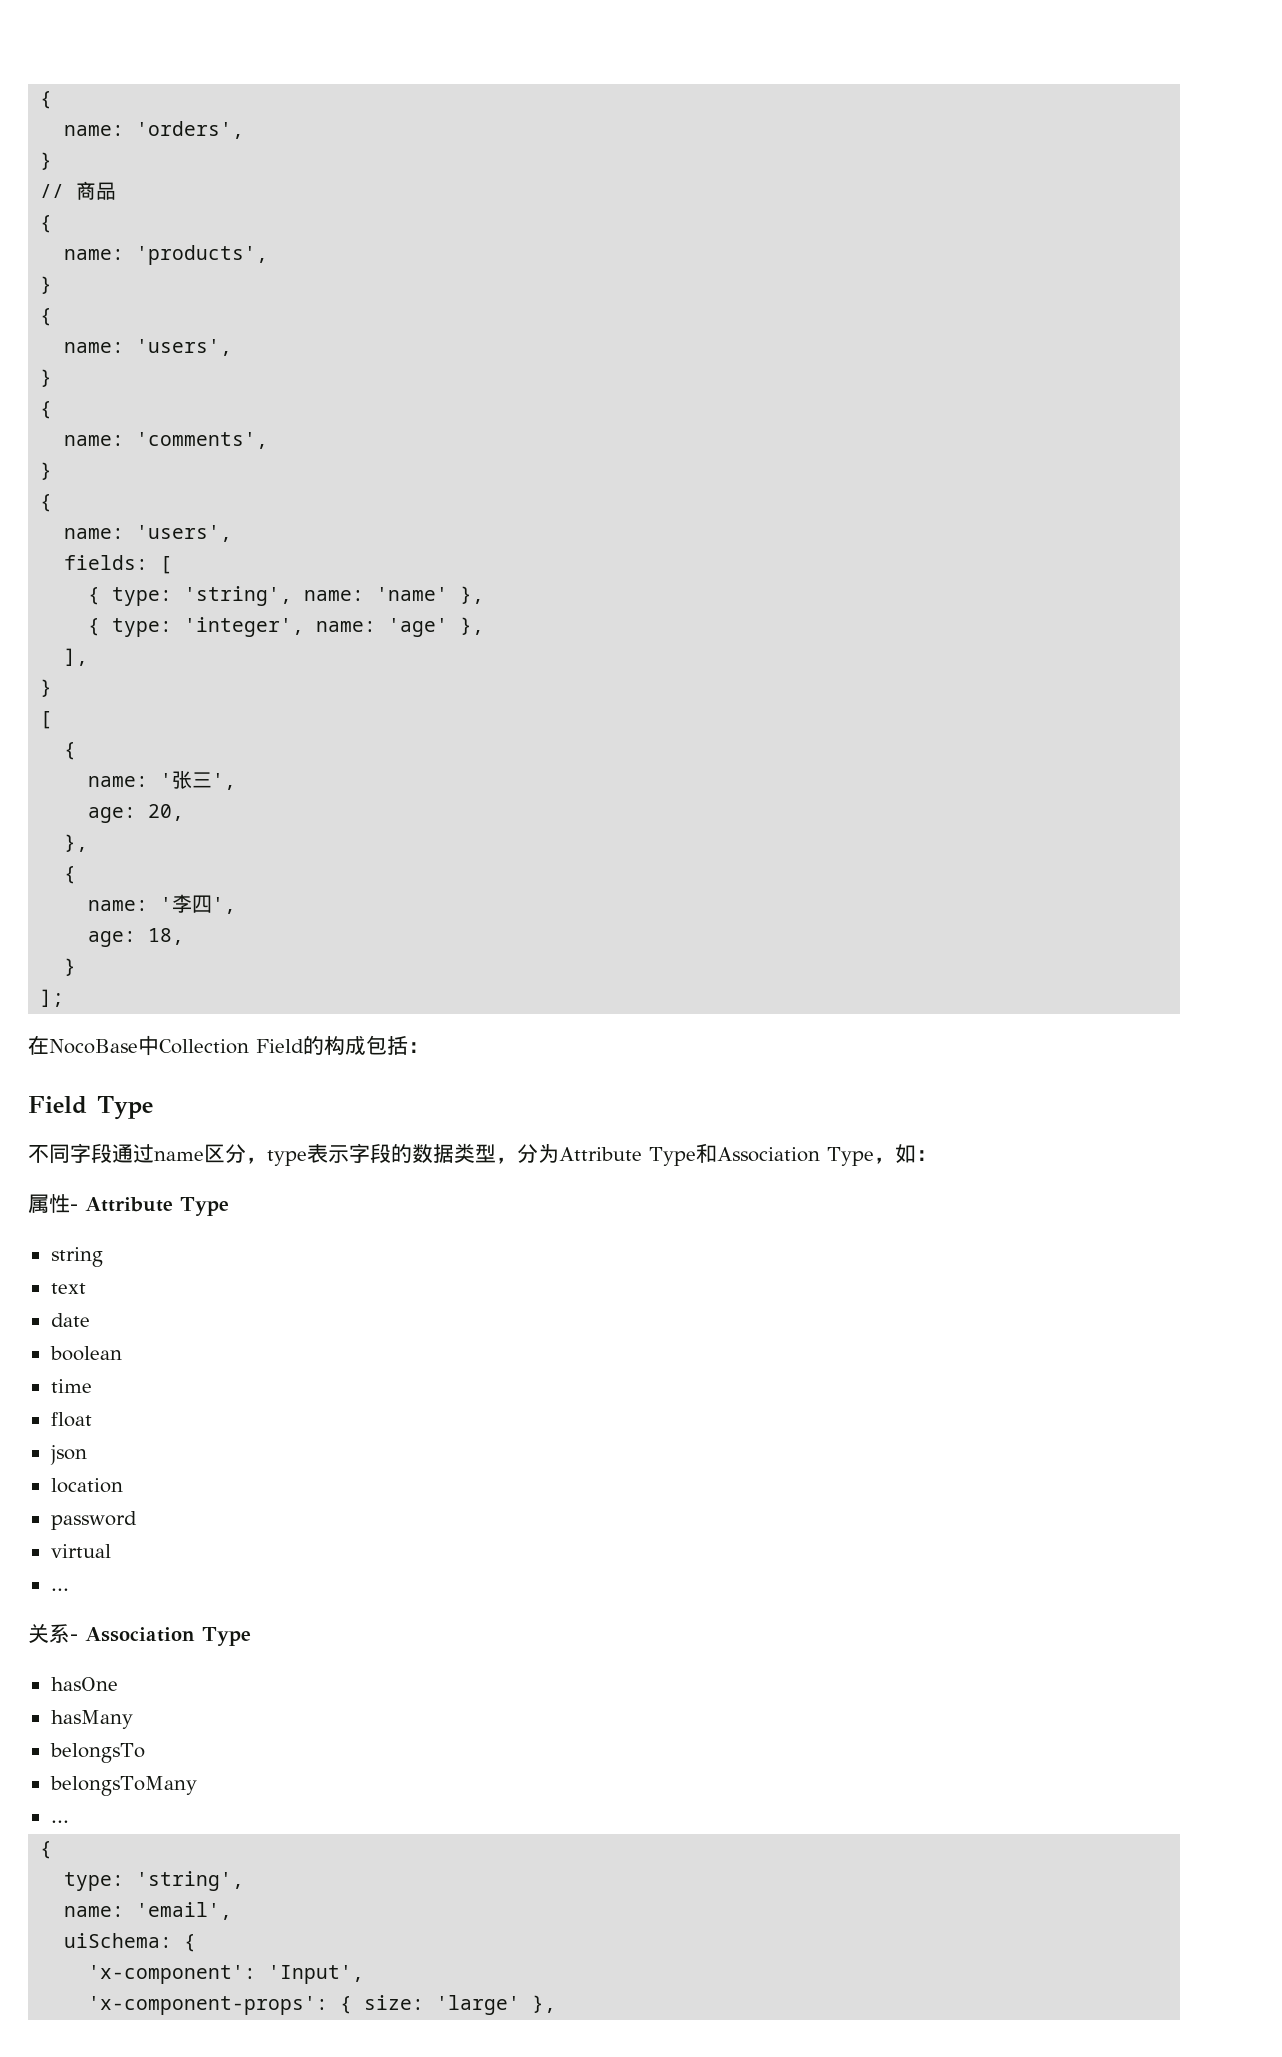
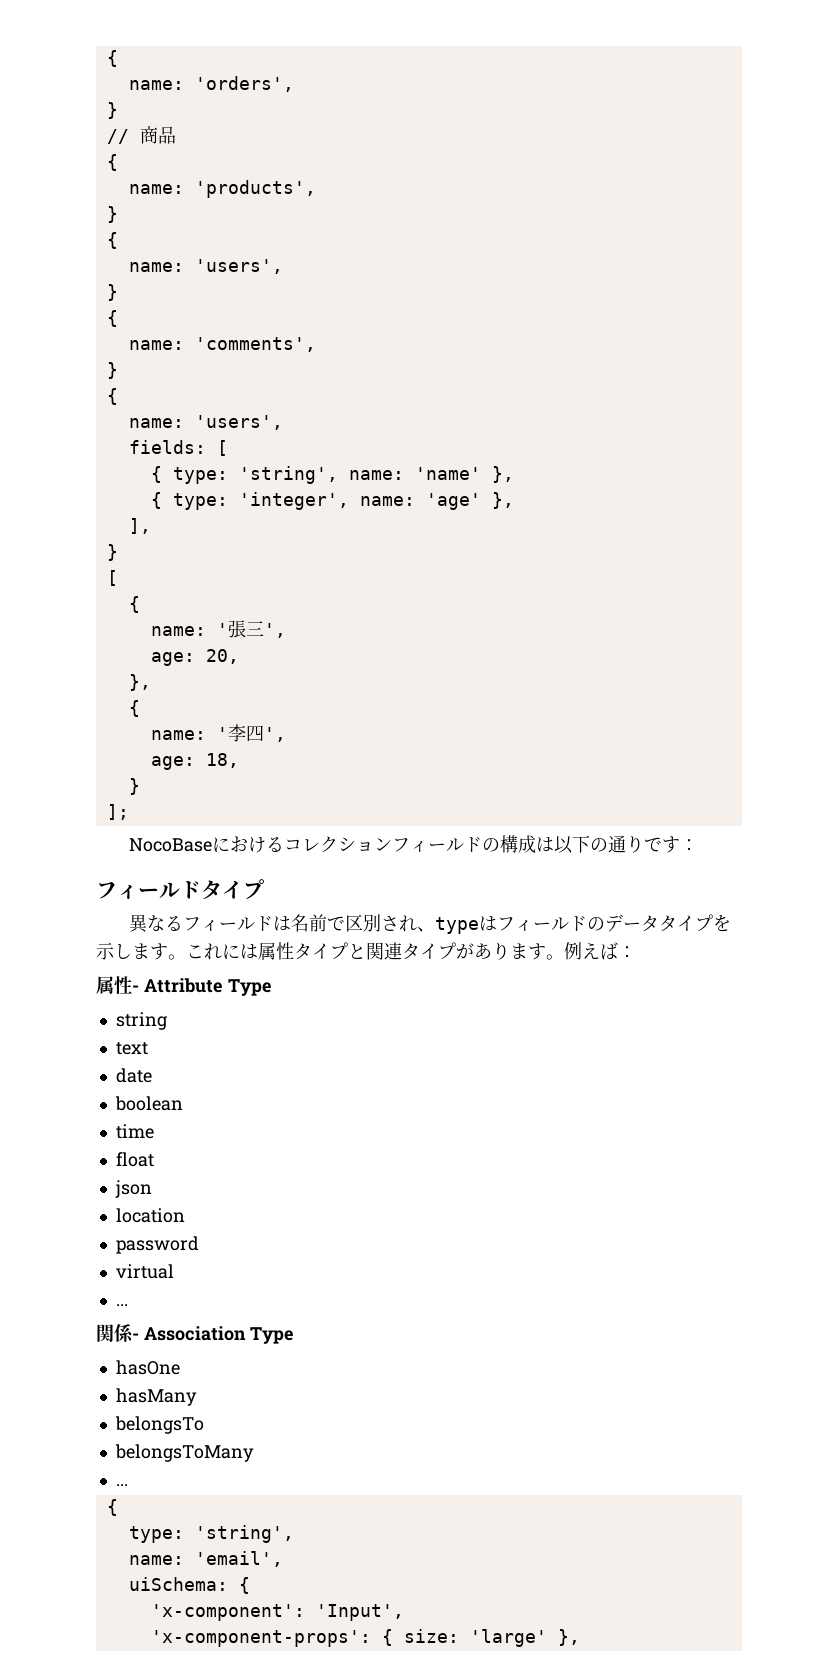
- name: '张三',
+ name: '張三',
- 在NocoBase中Collection Field的构成包括：
- Field Type
- 不同字段通过name区分，type表示字段的数据类型，分为Attribute Type和Association Type，如：
+ NocoBaseにおけるコレクションフィールドの構成は以下の通りです：
+ フィールドタイプ
+ 異なるフィールドは名前で区別され、typeはフィールドのデータタイプを示します。これには属性タイプと関連タイプがあります。例えば：
- 关系- Association Type
+ 関係- Association Type

